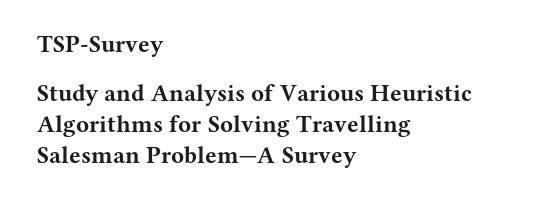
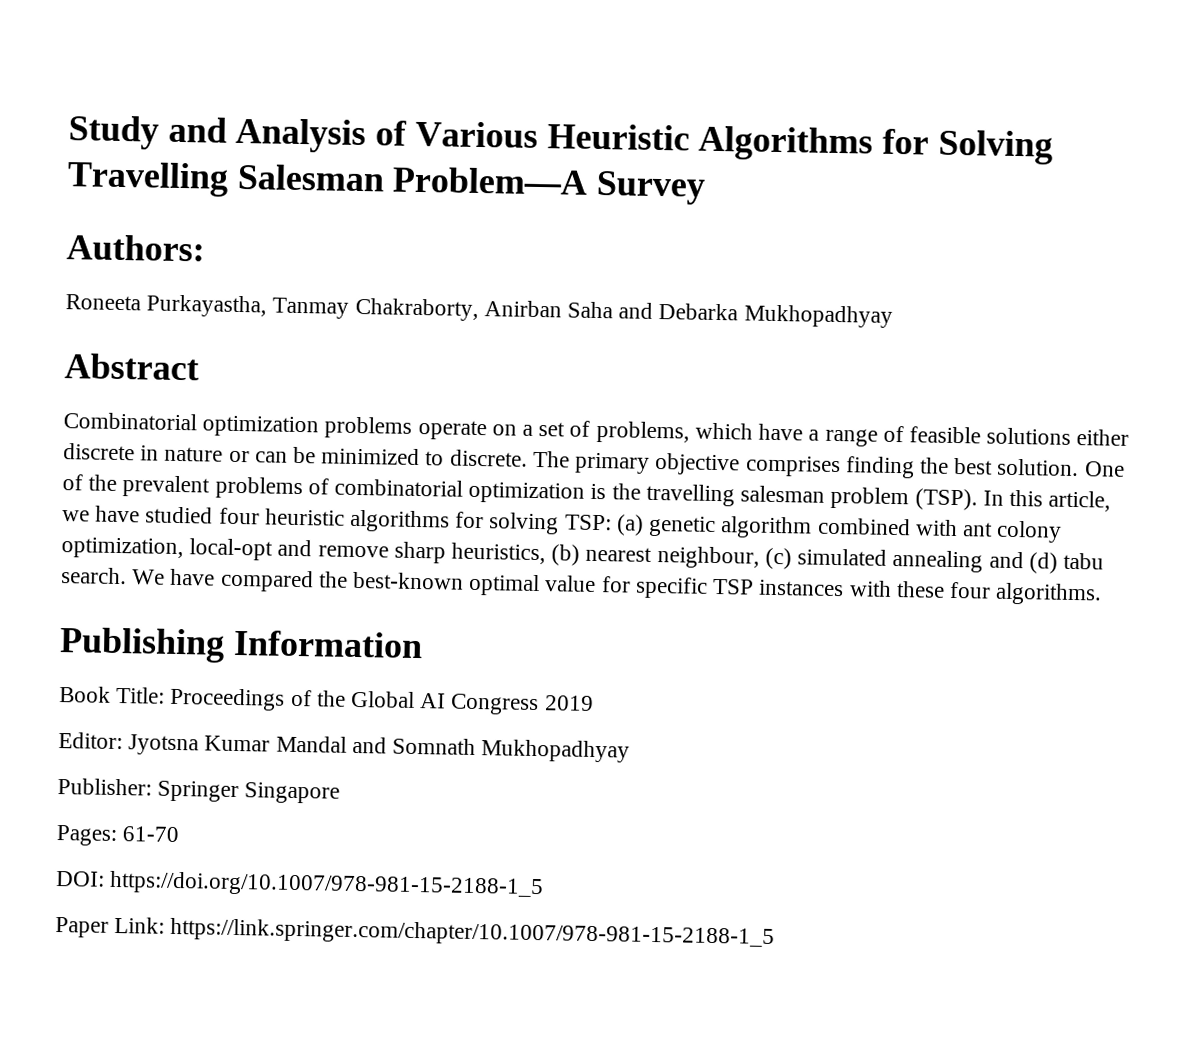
- TSP-Survey
+ Authors:
+ Roneeta Purkayastha, Tanmay Chakraborty, Anirban Saha and Debarka Mukhopadhyay
+ Abstract
+ Combinatorial optimization problems operate on a set of problems, which have a range of feasible solutions either discrete in nature or can be minimized to discrete. The primary objective comprises finding the best solution. One of the prevalent problems of combinatorial optimization is the travelling salesman problem (TSP). In this article, we have studied four heuristic algorithms for solving TSP: (a) genetic algorithm combined with ant colony optimization, local-opt and remove sharp heuristics, (b) nearest neighbour, (c) simulated annealing and (d) tabu search. We have compared the best-known optimal value for specific TSP instances with these four algorithms.
+ Publishing Information
+ Book Title: Proceedings of the Global AI Congress 2019
+ Editor: Jyotsna Kumar Mandal and Somnath Mukhopadhyay
+ Publisher: Springer Singapore
+ Pages: 61-70
+ DOI: https://doi.org/10.1007/978-981-15-2188-1_5
+ Paper Link: https://link.springer.com/chapter/10.1007/978-981-15-2188-1_5

